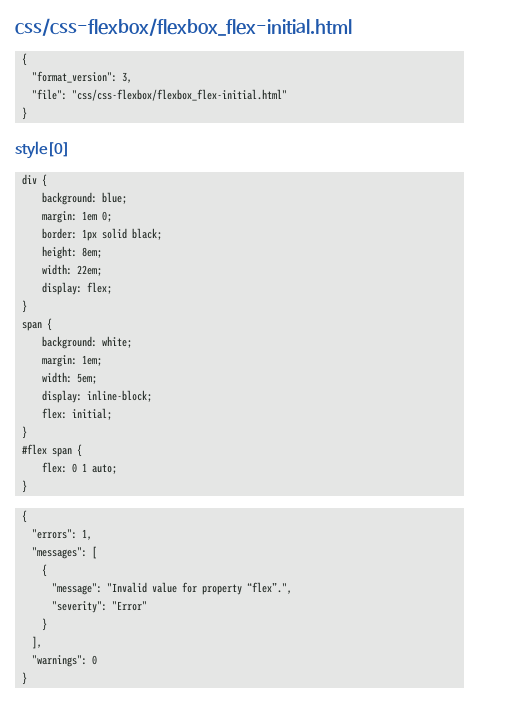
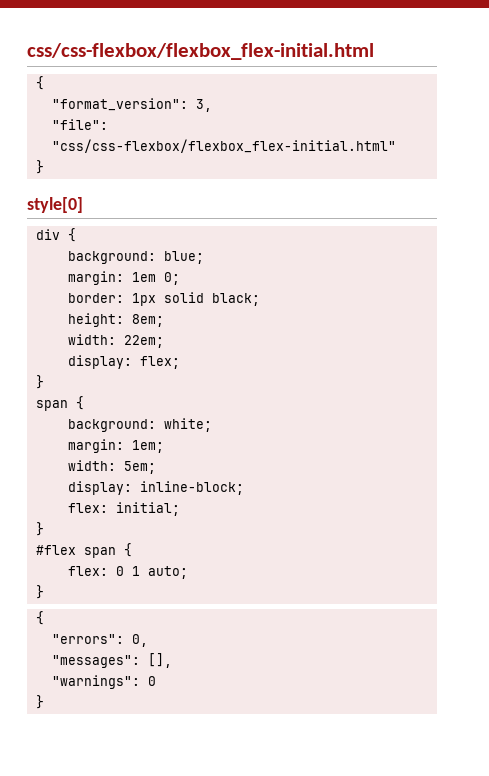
- "errors": 1,
+ "errors": 0,
- "messages": [
- {
- "message": "Invalid value for property “flex”.",
- "severity": "Error"
- }
- ],
+ "messages": [],

